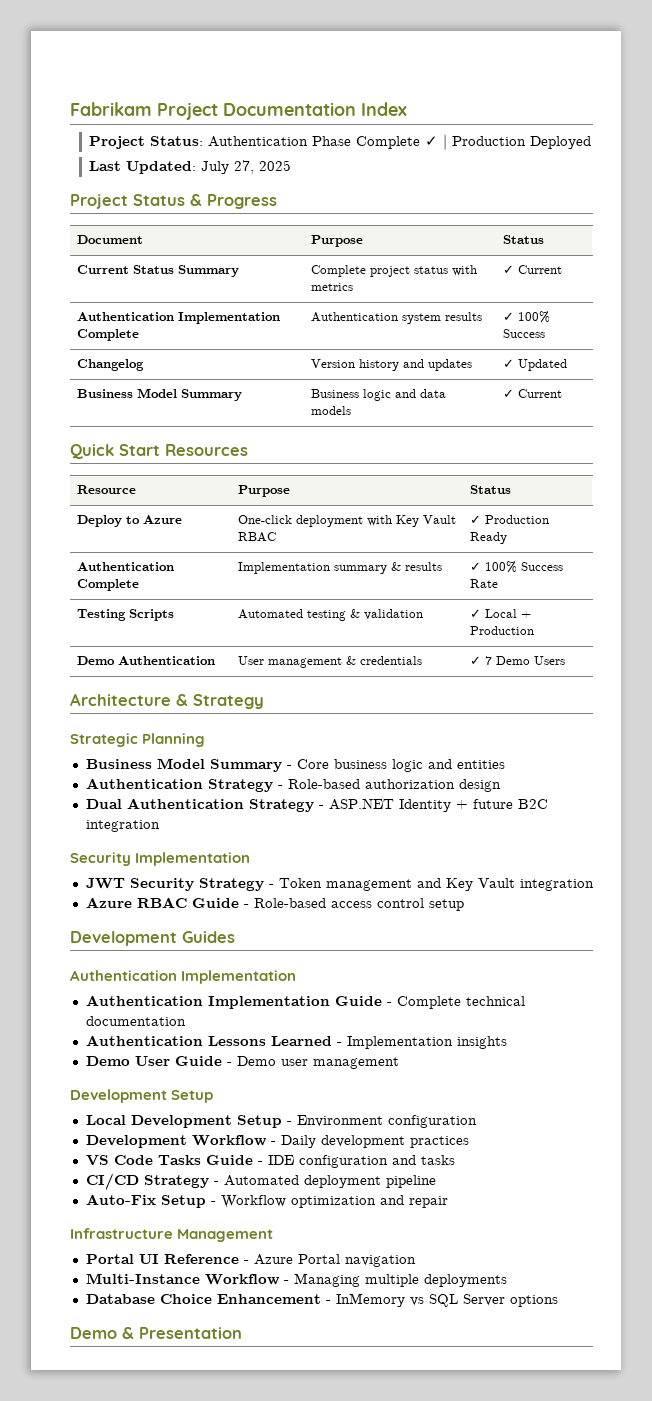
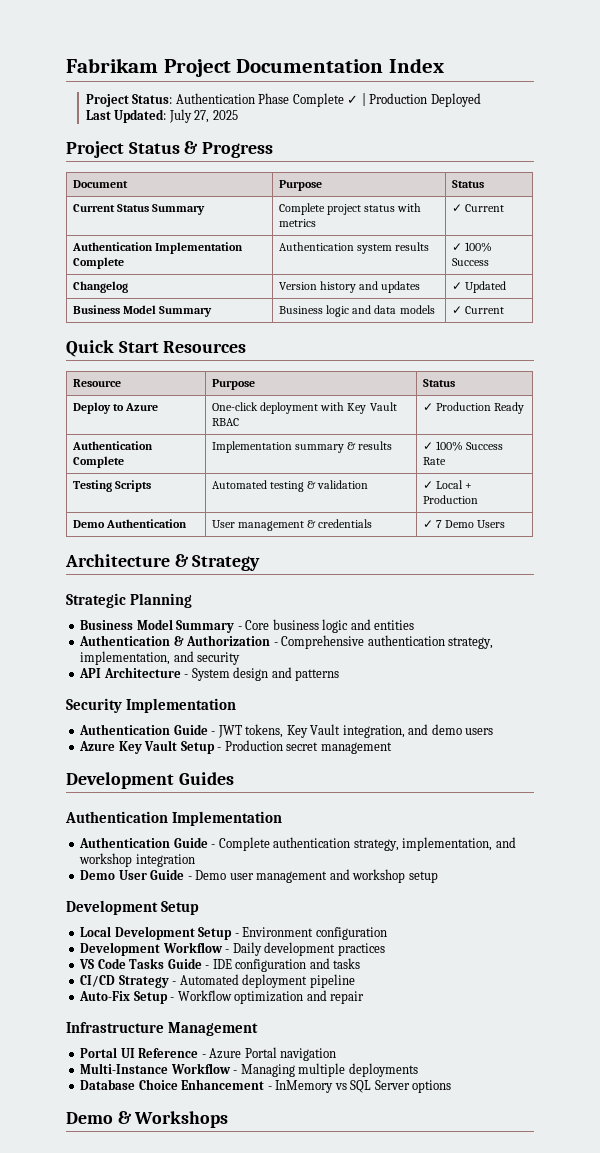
- Authentication Strategy - Role-based authorization design
- Dual Authentication Strategy - ASP.NET Identity + future B2C integration
+ Authentication & Authorization - Comprehensive authentication strategy, implementation, and security
+ API Architecture - System design and patterns
  Security Implementation
- JWT Security Strategy - Token management and Key Vault integration
- Azure RBAC Guide - Role-based access control setup
+ Authentication Guide - JWT tokens, Key Vault integration, and demo users
+ Azure Key Vault Setup - Production secret management
- Authentication Implementation Guide - Complete technical documentation
- Authentication Lessons Learned - Implementation insights
+ Authentication Guide - Complete authentication strategy, implementation, and workshop integration
- Demo User Guide - Demo user management
+ Demo User Guide - Demo user management and workshop setup
- Demo & Presentation
+ Demo & Workshops

